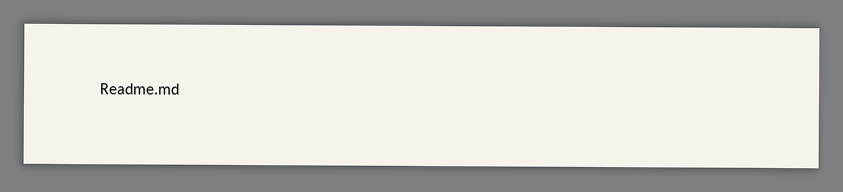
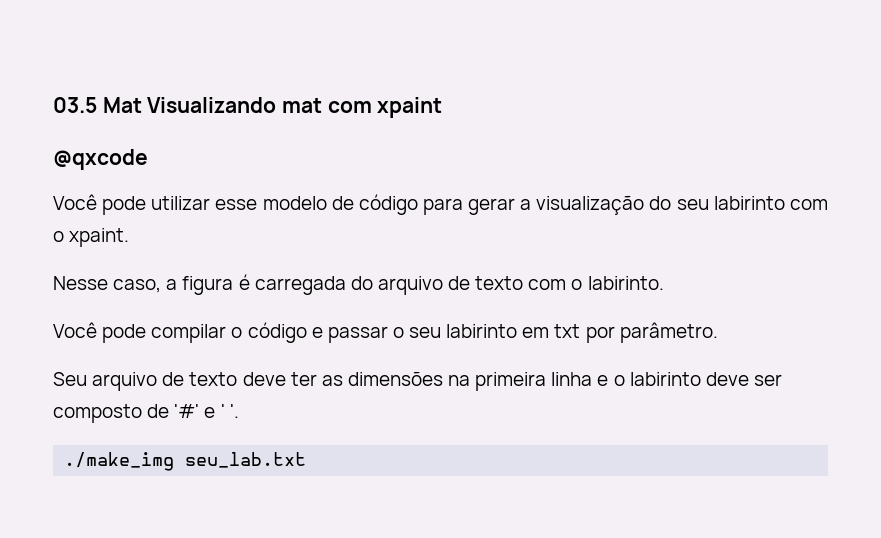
- Readme.md
+ 03.5 Mat Visualizando mat com xpaint
+ @qxcode
+ Você pode utilizar esse modelo de código para gerar a visualização do seu labirinto com o xpaint.
+ Nesse caso, a figura é carregada do arquivo de texto com o labirinto.
+ Você pode compilar o código e passar o seu labirinto em txt por parâmetro.
+ Seu arquivo de texto deve ter as dimensões na primeira linha e o labirinto deve ser composto de '#' e ' '.
+ ./make_img seu_lab.txt

